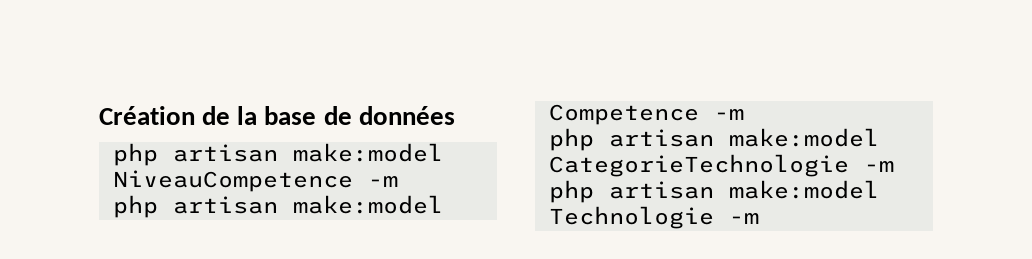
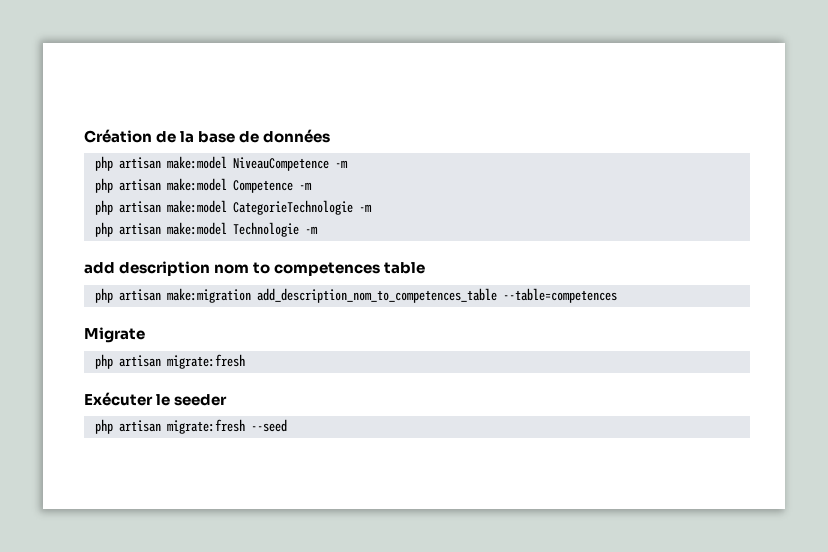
+ add description nom to competences table
+ php artisan make:migration add_description_nom_to_competences_table --table=competences
+ Migrate
+ php artisan migrate:fresh
+ Exécuter le seeder
+ php artisan migrate:fresh --seed

